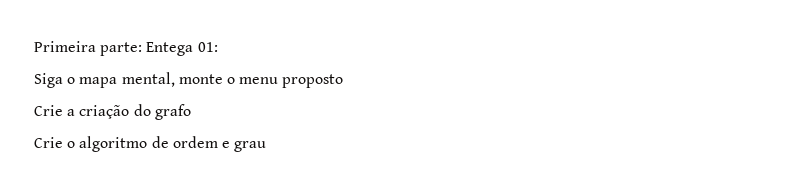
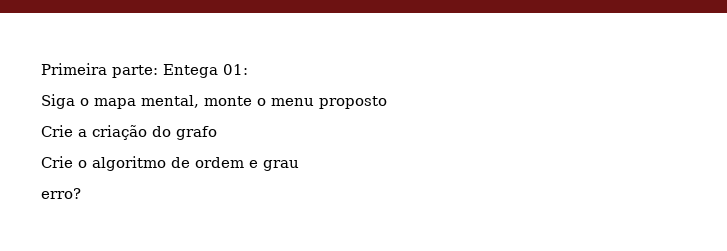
+ erro?

